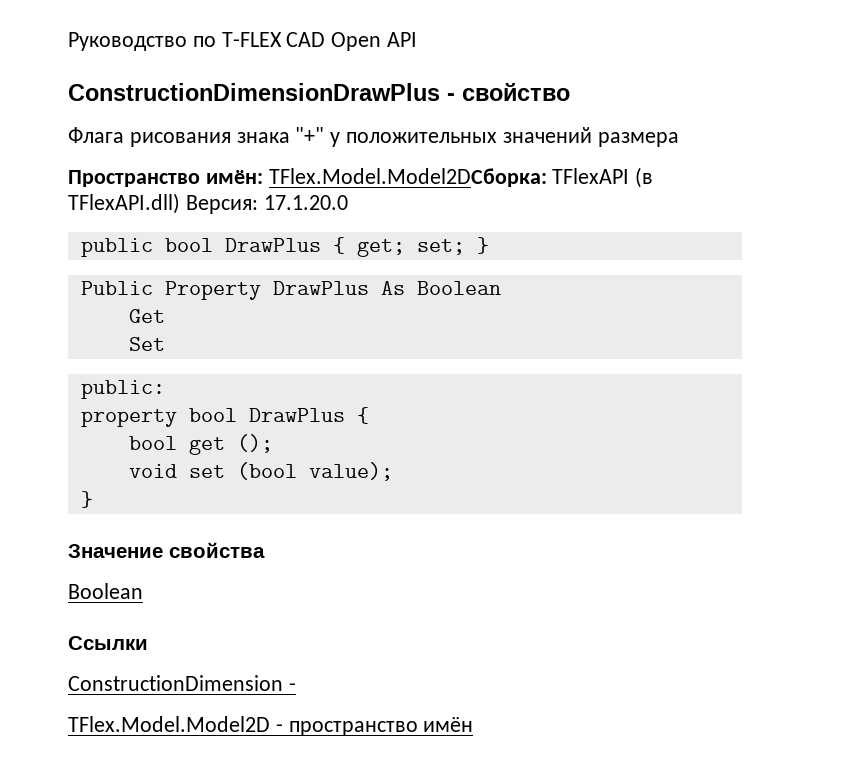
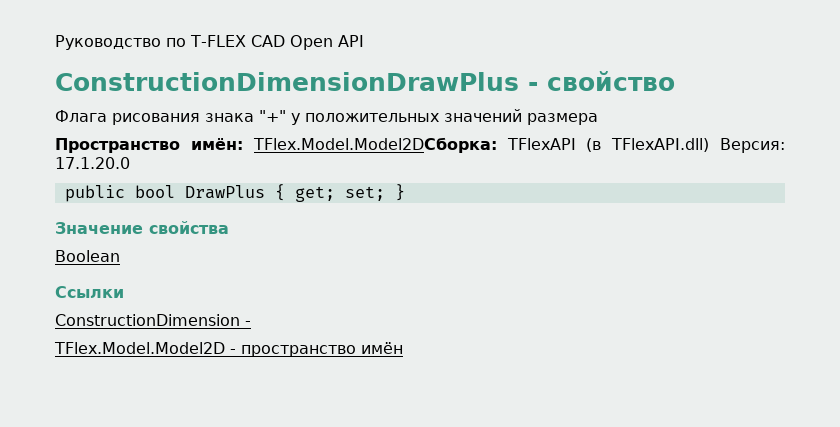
- Public Property DrawPlus As Boolean
- Get
- Set
- public:
- property bool DrawPlus {
- bool get ();
- void set (bool value);
- }

